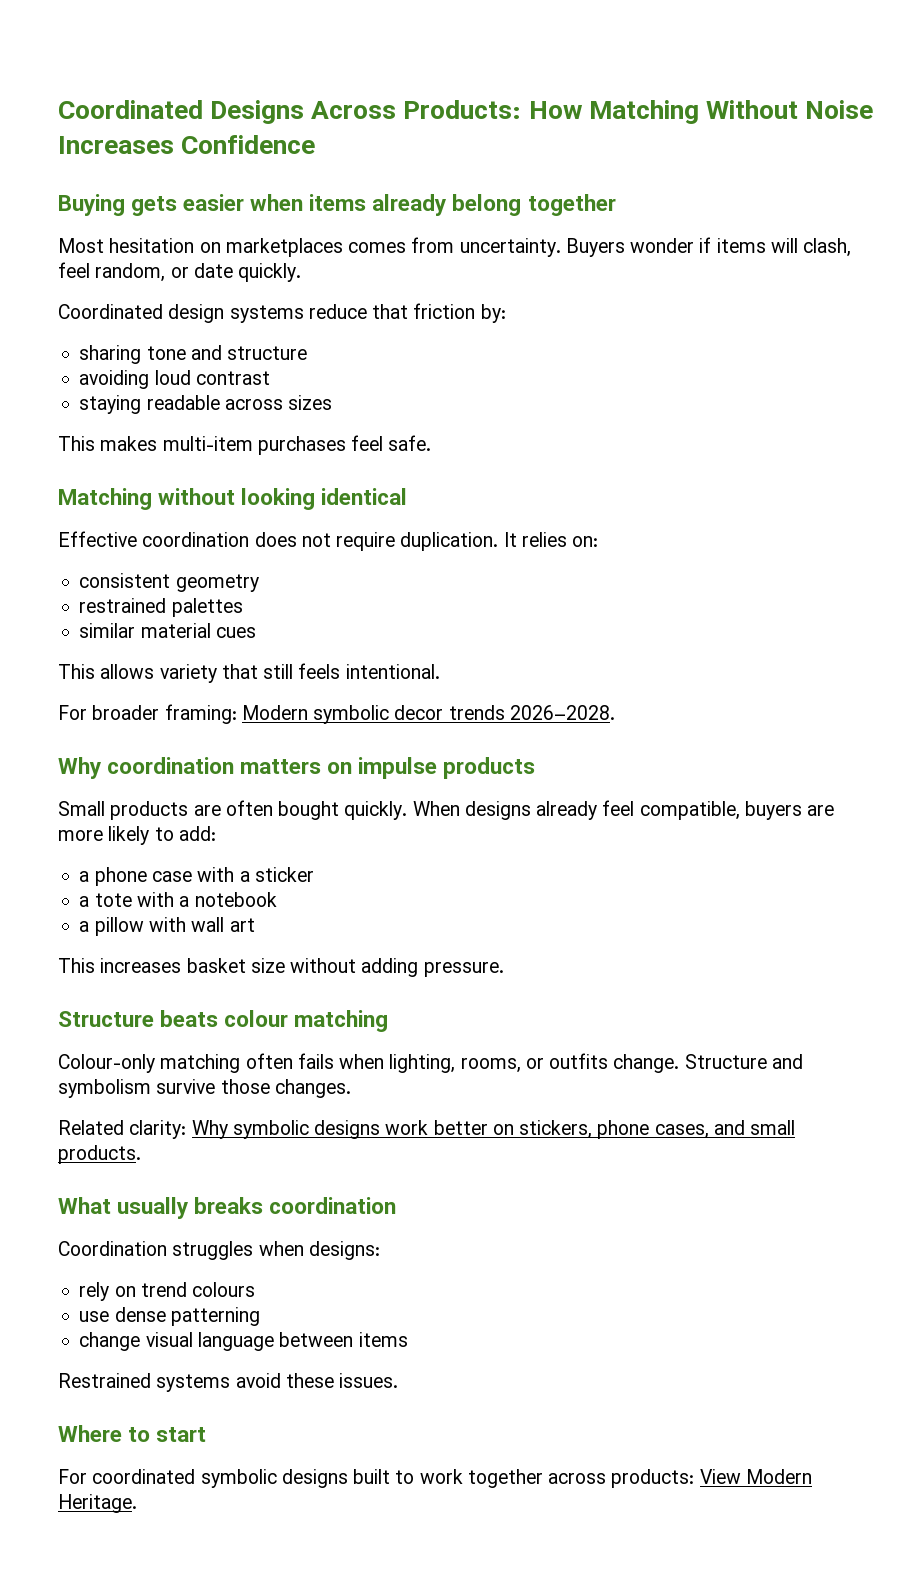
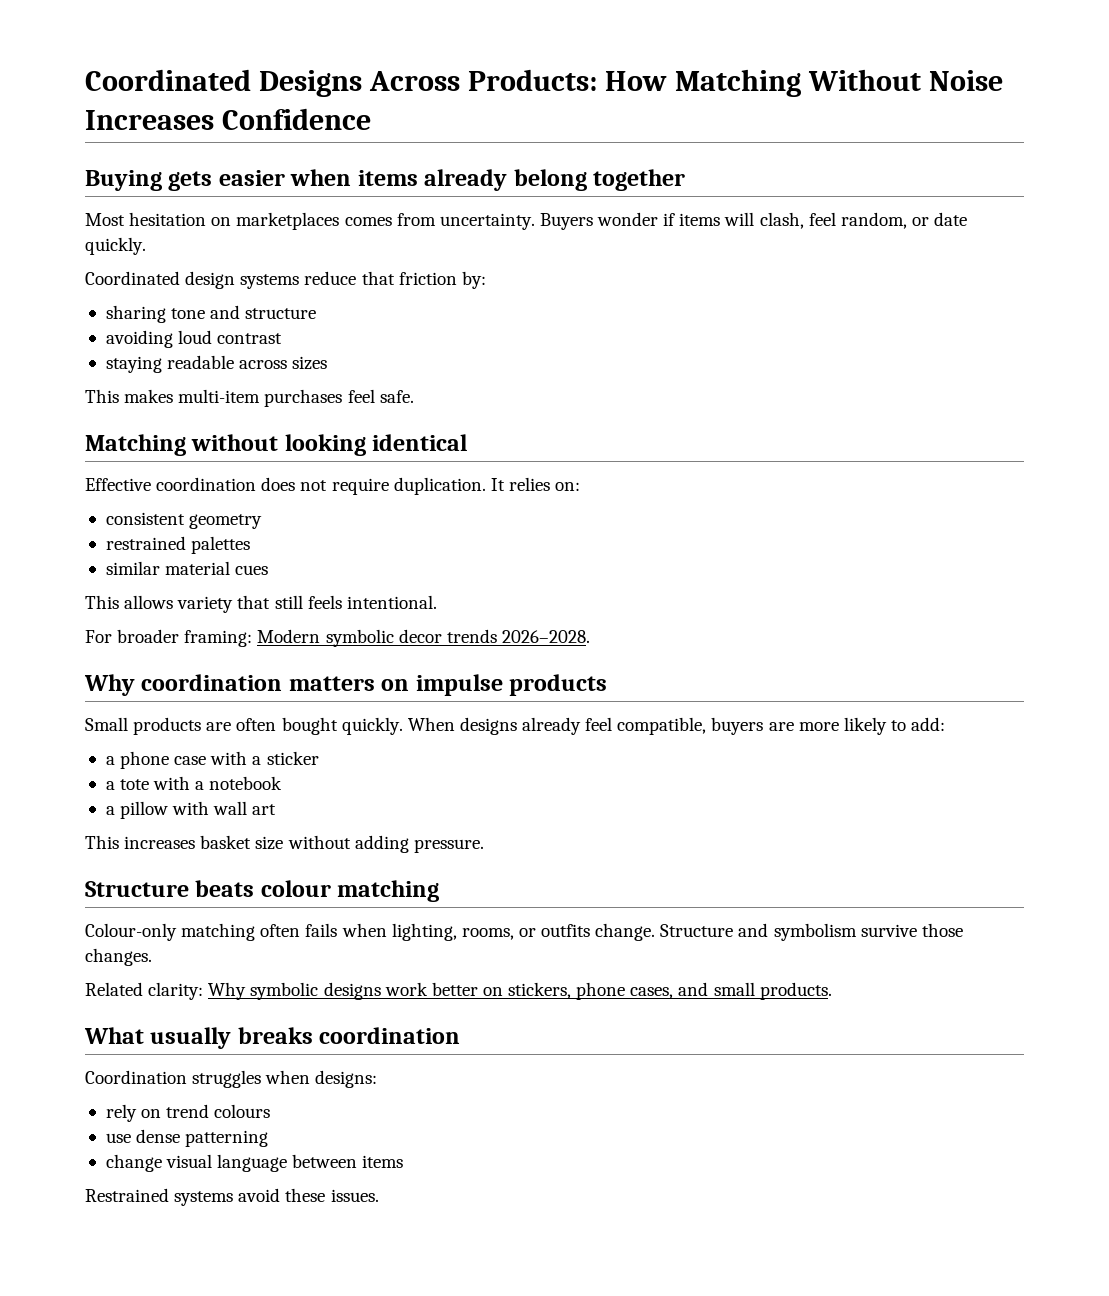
- Where to start
- For coordinated symbolic designs built to work together across products: View Modern Heritage.

